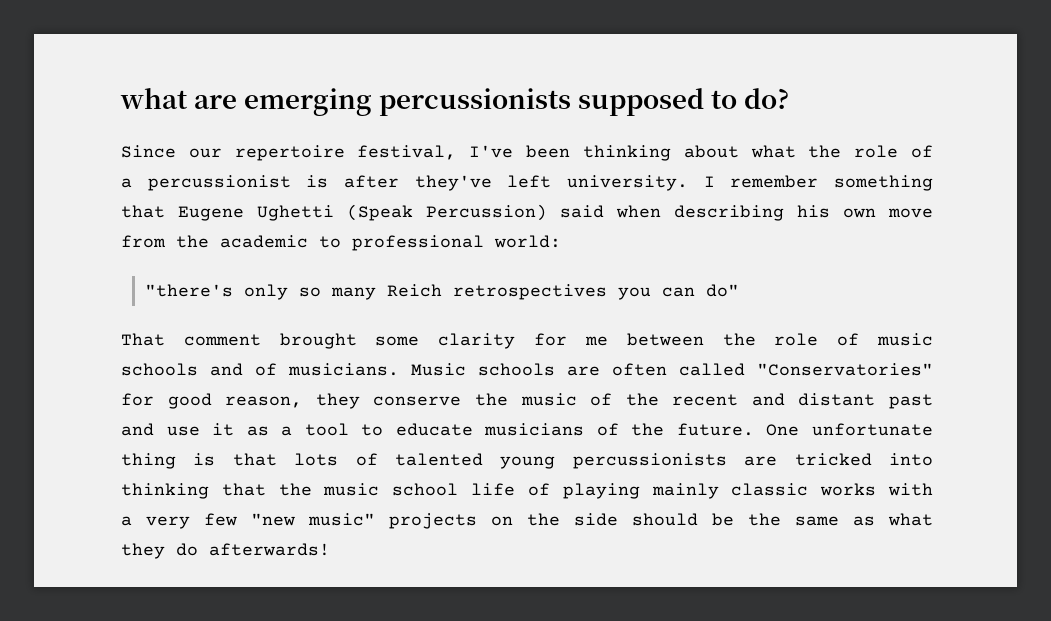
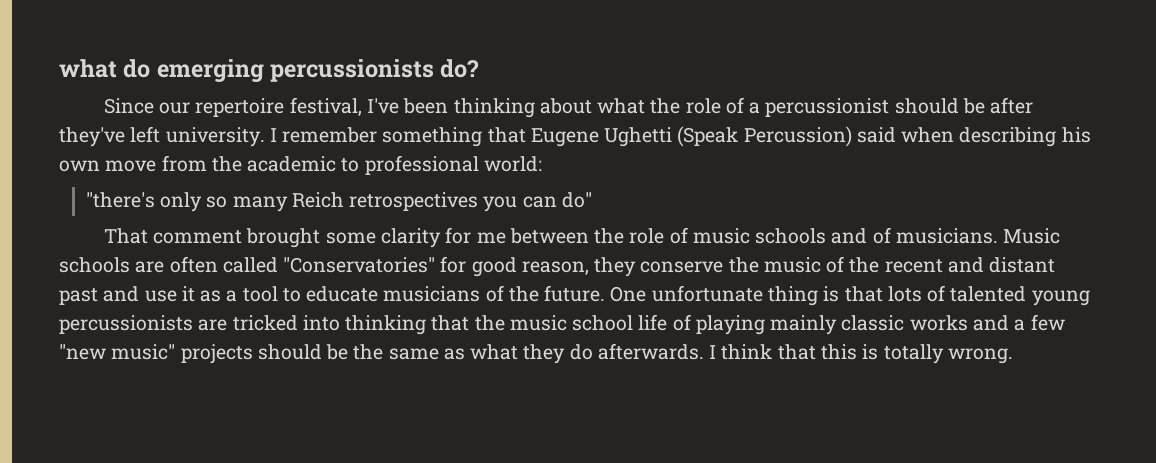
- what are emerging percussionists supposed to do?
+ what do emerging percussionists do?
- Since our repertoire festival, I've been thinking about what the role of a percussionist is after they've left university.
+ Since our repertoire festival, I've been thinking about what the role of a percussionist should be after they've left university.
- One unfortunate thing is that lots of talented young percussionists are tricked into thinking that the music school life of playing mainly classic works with a very few "new music" projects on the side should be the same as what they do afterwards!
+ One unfortunate thing is that lots of talented young percussionists are tricked into thinking that the music school life of playing mainly classic works and a few "new music" projects should be the same as what they do afterwards. I think that this is totally wrong.

